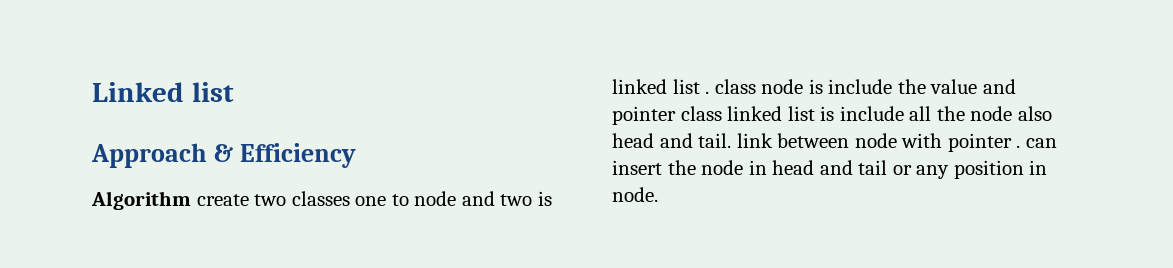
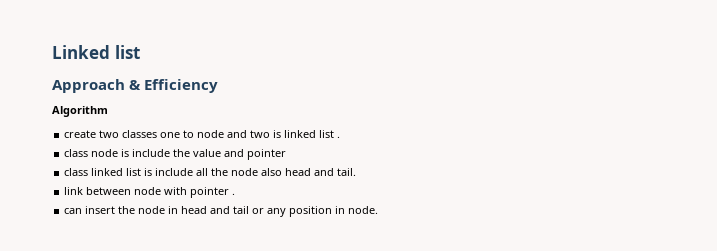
- Algorithm create two classes one to node and two is linked list . class node is include the value and pointer class linked list is include all the node also head and tail. link between node with pointer . can insert the node in head and tail or any position in node.
+ Algorithm
+ create two classes one to node and two is linked list .
+ class node is include the value and pointer
+ class linked list is include all the node also head and tail.
+ link between node with pointer .
+ can insert the node in head and tail or any position in node.

